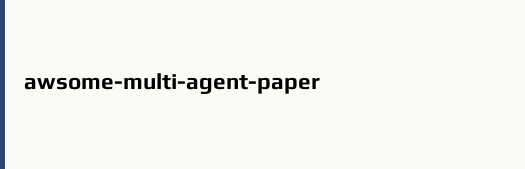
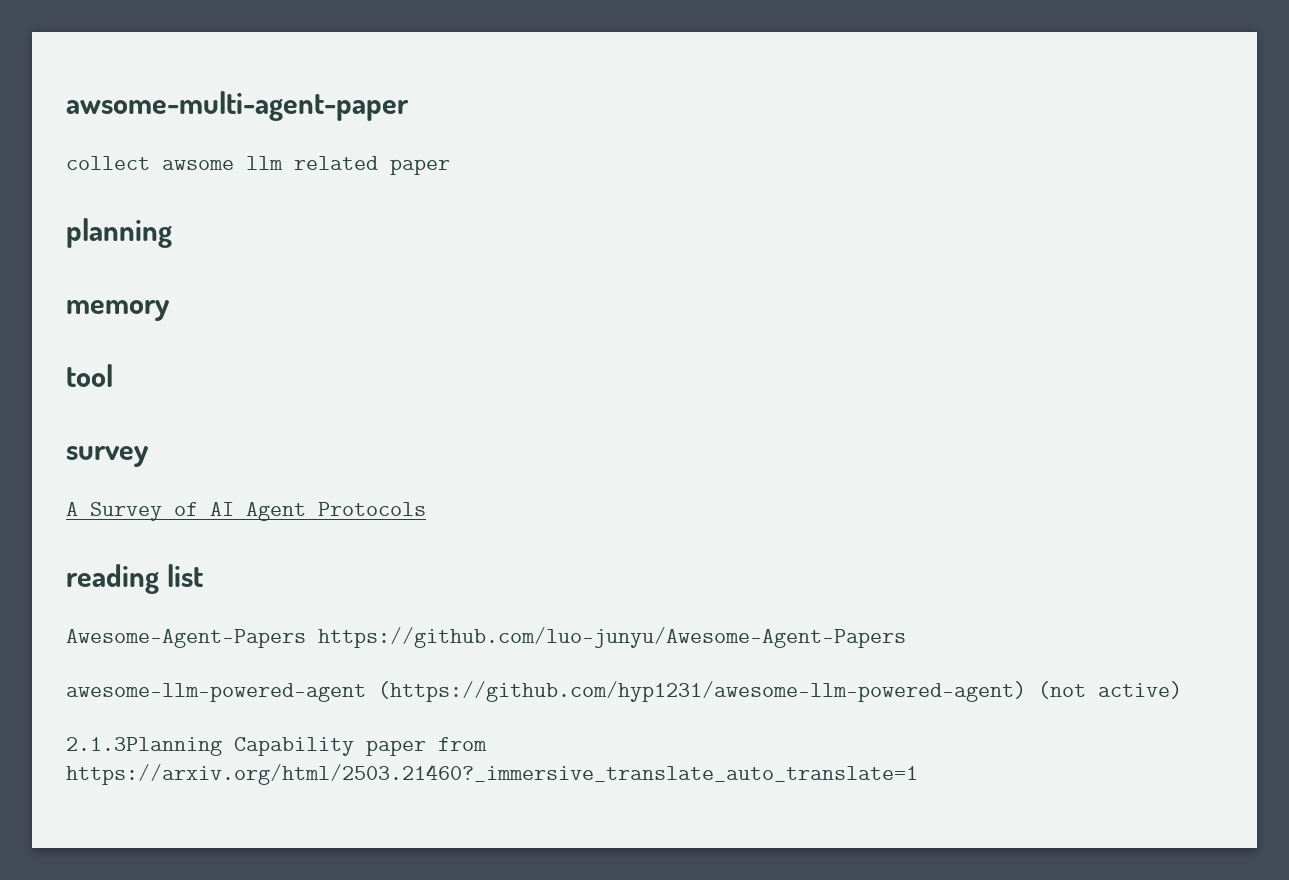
+ collect awsome llm related paper
+ planning
+ memory
+ tool
+ survey
+ A Survey of AI Agent Protocols
+ reading list
+ Awesome-Agent-Papers https://github.com/luo-junyu/Awesome-Agent-Papers
+ awesome-llm-powered-agent (https://github.com/hyp1231/awesome-llm-powered-agent) (not active)
+ 2.1.3Planning Capability paper from https://arxiv.org/html/2503.21460?_immersive_translate_auto_translate=1

